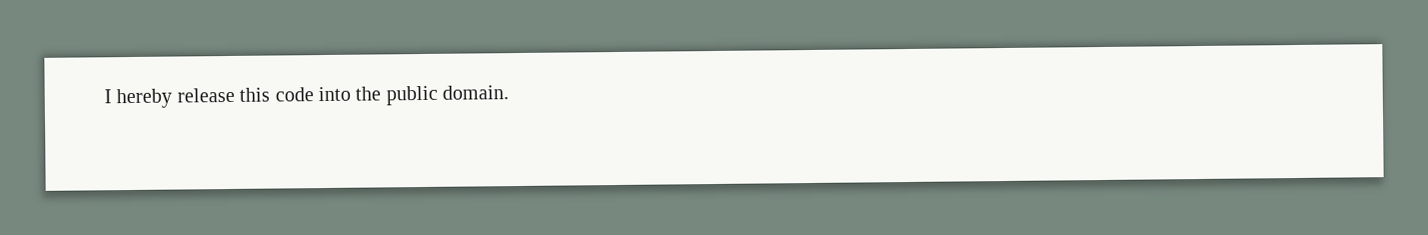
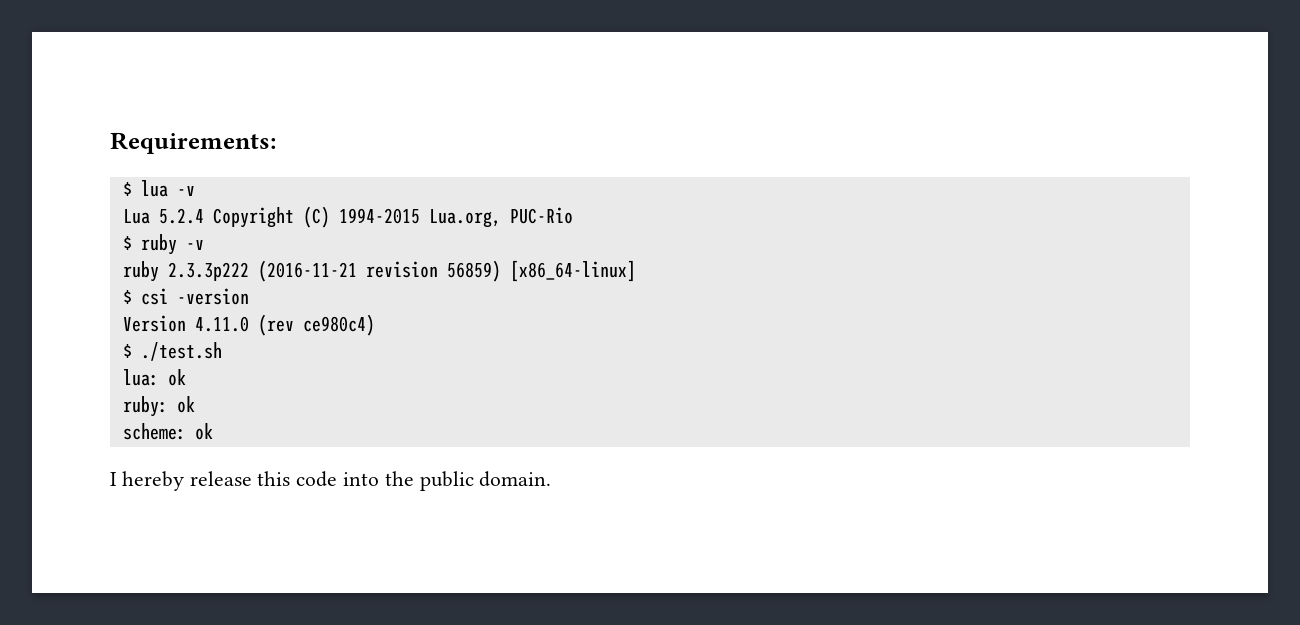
+ Requirements:
+ $ lua -v
+ Lua 5.2.4 Copyright (C) 1994-2015 Lua.org, PUC-Rio
+ $ ruby -v
+ ruby 2.3.3p222 (2016-11-21 revision 56859) [x86_64-linux]
+ $ csi -version
+ Version 4.11.0 (rev ce980c4)
+ $ ./test.sh
+ lua: ok
+ ruby: ok
+ scheme: ok

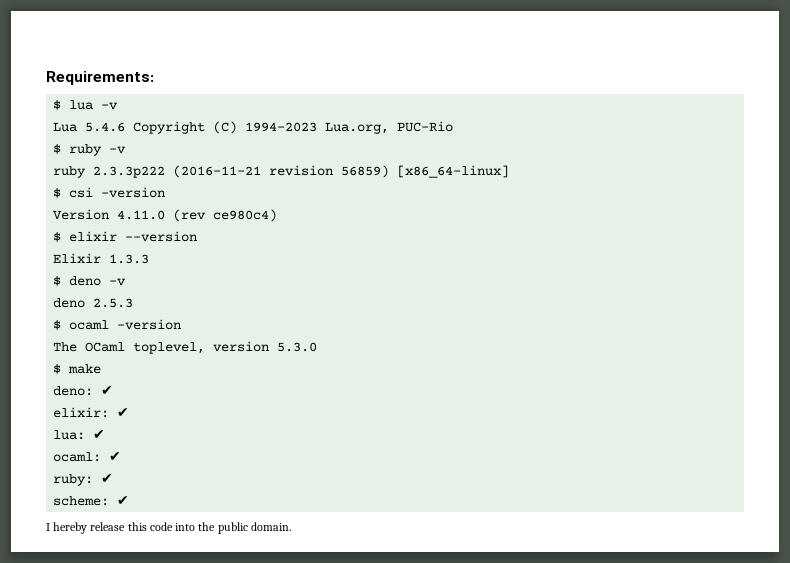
- Lua 5.2.4 Copyright (C) 1994-2015 Lua.org, PUC-Rio
+ Lua 5.4.6 Copyright (C) 1994-2023 Lua.org, PUC-Rio
- $ ./test.sh
- lua: ok
+ $ elixir --version
+ Elixir 1.3.3
+ $ deno -v
+ deno 2.5.3
+ $ ocaml -version
+ The OCaml toplevel, version 5.3.0
+ $ make
+ deno: ✔
+ elixir: ✔
+ lua: ✔
+ ocaml: ✔
- ruby: ok
+ ruby: ✔
- scheme: ok
+ scheme: ✔

